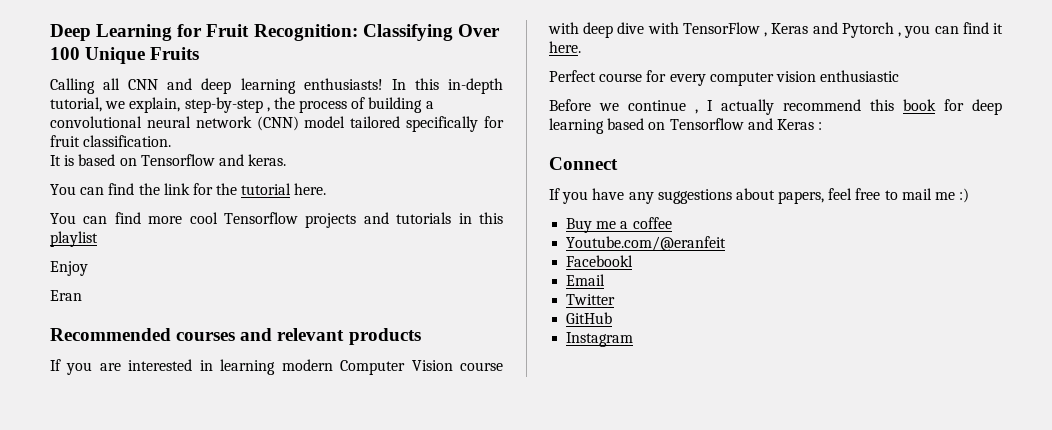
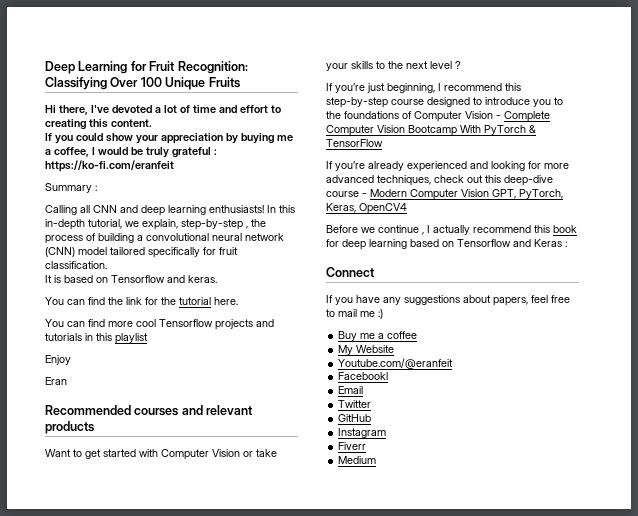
+ Hi there, I've devoted a lot of time and effort to creating this content.
+ If you could show your appreciation by buying me a coffee, I would be truly grateful : https://ko-fi.com/eranfeit
+ Summary :
- If you are interested in learning modern Computer Vision course with deep dive with TensorFlow , Keras and Pytorch , you can find it here.
- Perfect course for every computer vision enthusiastic
+ Want to get started with Computer Vision or take your skills to the next level ?
+ If you’re just beginning, I recommend this step-by-step course designed to introduce you to the foundations of Computer Vision - Complete Computer Vision Bootcamp With PyTorch & TensorFlow
+ If you’re already experienced and looking for more advanced techniques, check out this deep-dive course - Modern Computer Vision GPT, PyTorch, Keras, OpenCV4
+ My Website
+ Fiverr
+ Medium

